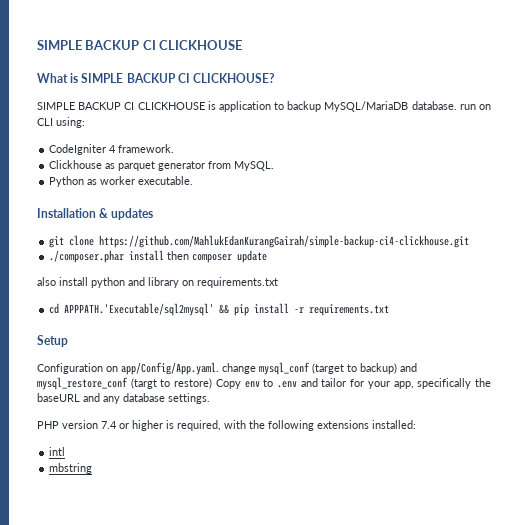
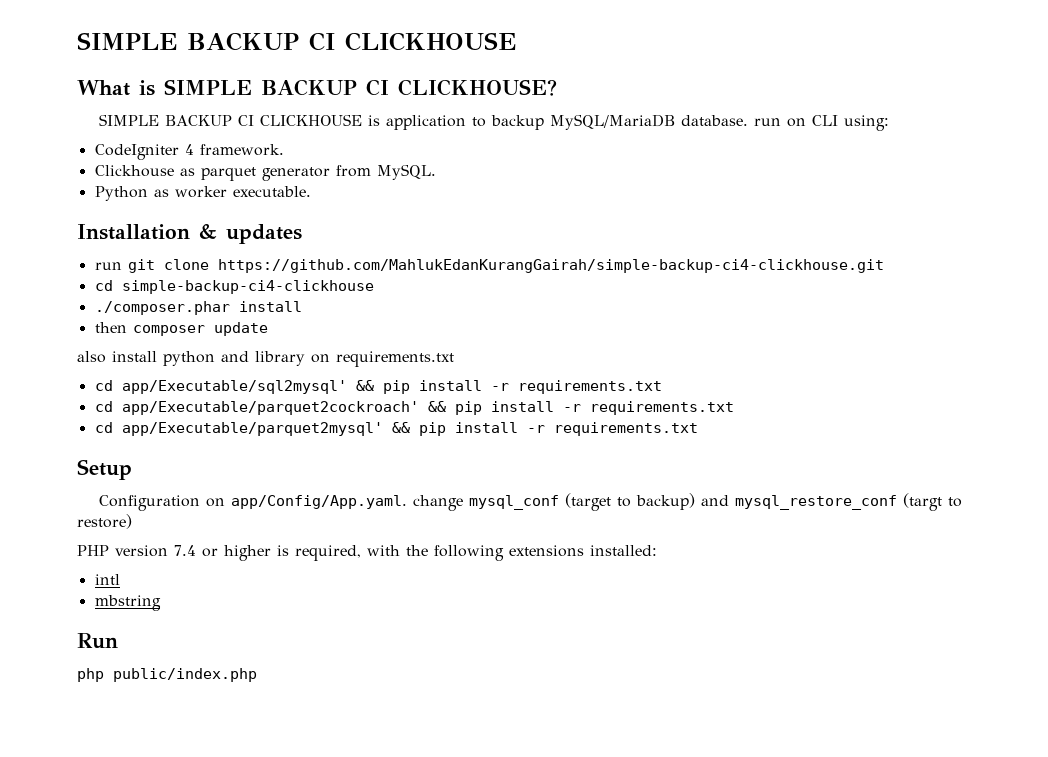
- git clone https://github.com/MahlukEdanKurangGairah/simple-backup-ci4-clickhouse.git
+ run git clone https://github.com/MahlukEdanKurangGairah/simple-backup-ci4-clickhouse.git
+ cd simple-backup-ci4-clickhouse
- ./composer.phar install then composer update
+ ./composer.phar install
+ then composer update
- cd APPPATH.'Executable/sql2mysql' && pip install -r requirements.txt
+ cd app/Executable/sql2mysql' && pip install -r requirements.txt
+ cd app/Executable/parquet2cockroach' && pip install -r requirements.txt
+ cd app/Executable/parquet2mysql' && pip install -r requirements.txt
- Configuration on app/Config/App.yaml. change mysql_conf (target to backup) and mysql_restore_conf (targt to restore) Copy env to .env and tailor for your app, specifically the baseURL and any database settings.
+ Configuration on app/Config/App.yaml. change mysql_conf (target to backup) and mysql_restore_conf (targt to restore)
+ Run
+ php public/index.php

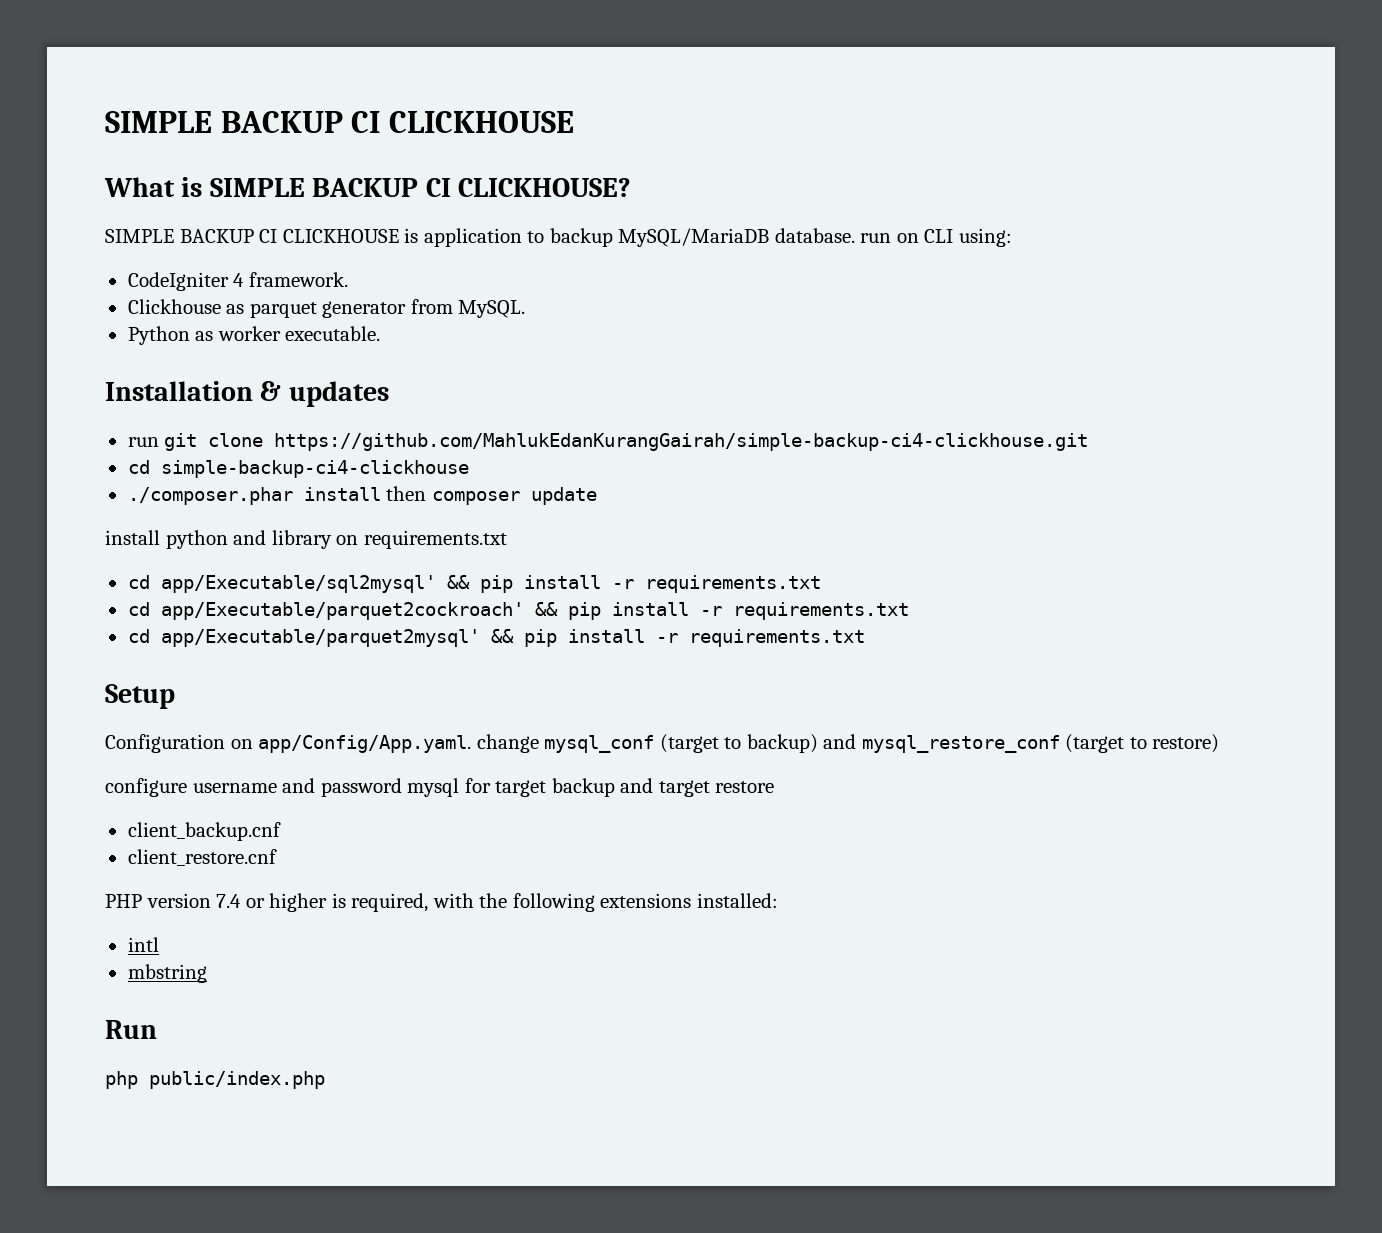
- ./composer.phar install
- then composer update
+ ./composer.phar install then composer update
- also install python and library on requirements.txt
+ install python and library on requirements.txt
- Configuration on app/Config/App.yaml. change mysql_conf (target to backup) and mysql_restore_conf (targt to restore)
+ Configuration on app/Config/App.yaml. change mysql_conf (target to backup) and mysql_restore_conf (target to restore)
+ configure username and password mysql for target backup and target restore
+ client_backup.cnf
+ client_restore.cnf

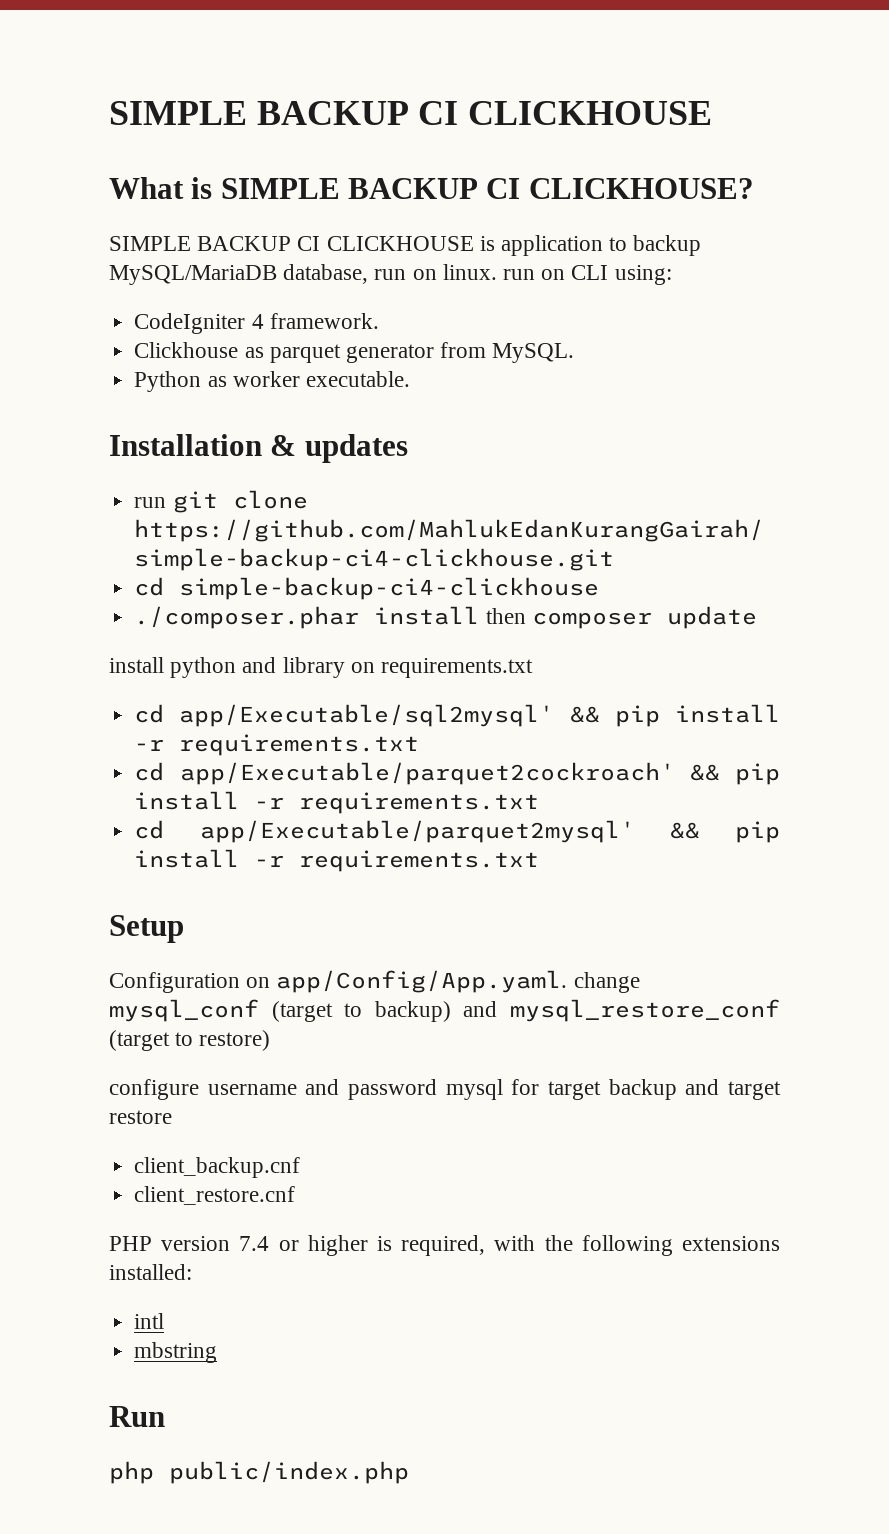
- SIMPLE BACKUP CI CLICKHOUSE is application to backup MySQL/MariaDB database. run on CLI using:
+ SIMPLE BACKUP CI CLICKHOUSE is application to backup MySQL/MariaDB database, run on linux. run on CLI using:

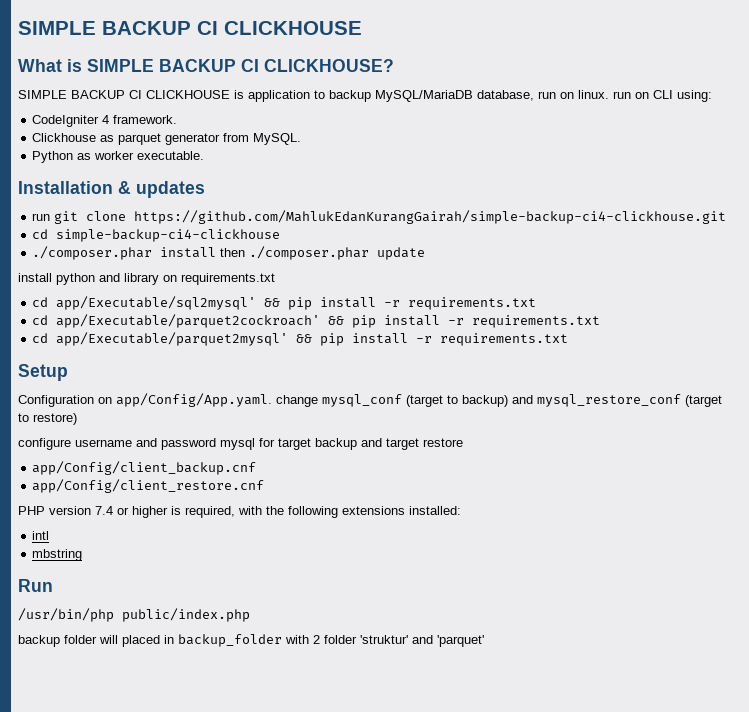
- ./composer.phar install then composer update
+ ./composer.phar install then ./composer.phar update
- client_backup.cnf
- client_restore.cnf
+ app/Config/client_backup.cnf
+ app/Config/client_restore.cnf
- php public/index.php
+ /usr/bin/php public/index.php
+ backup folder will placed in backup_folder with 2 folder 'struktur' and 'parquet'

